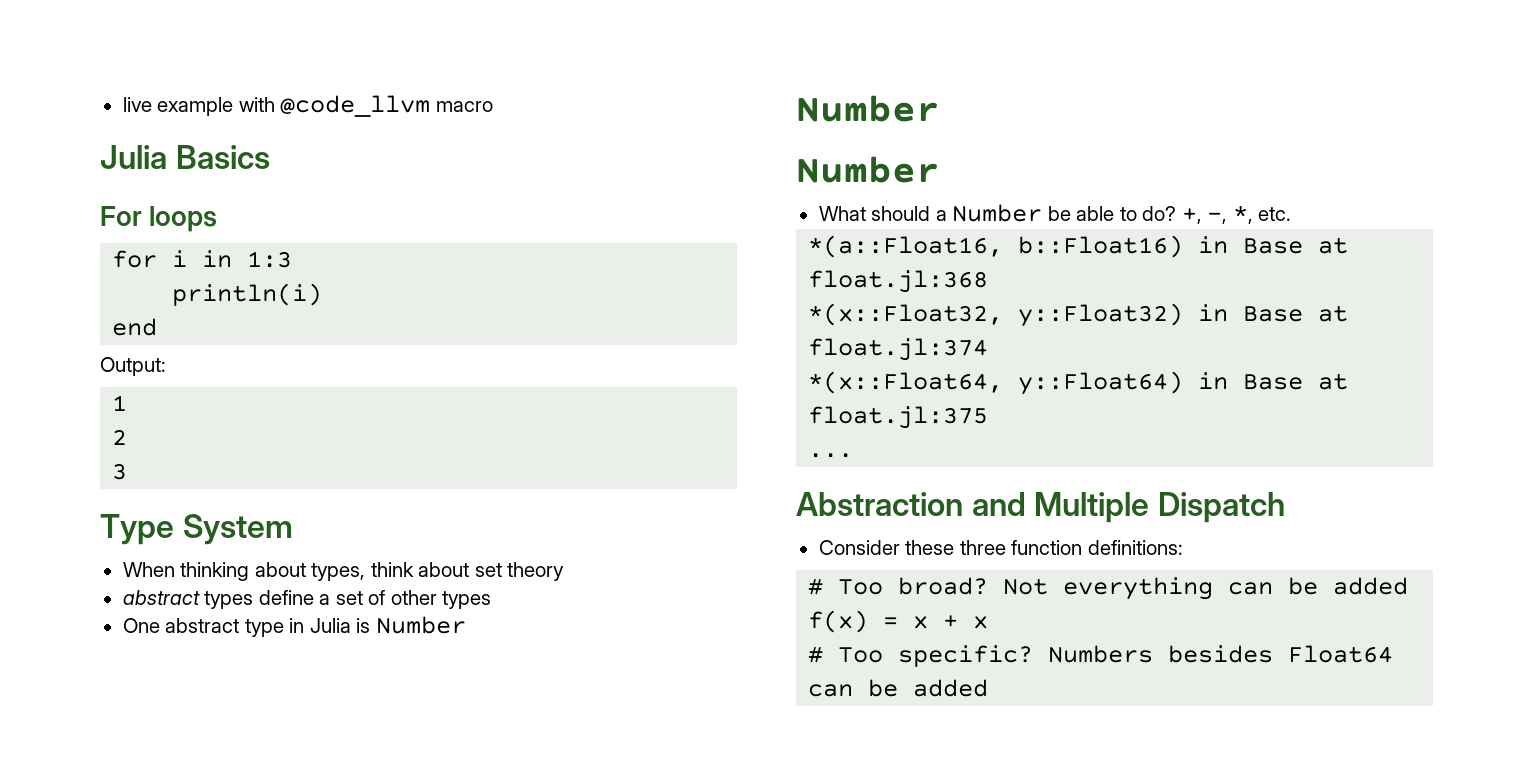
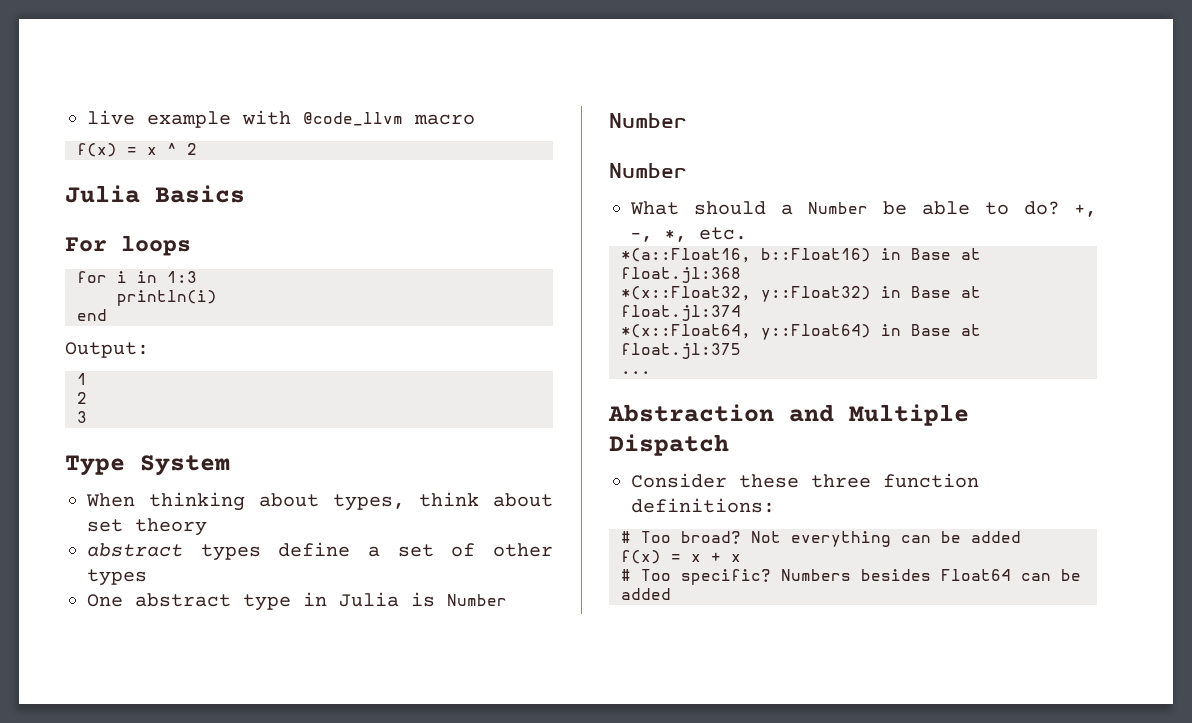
+ f(x) = x ^ 2

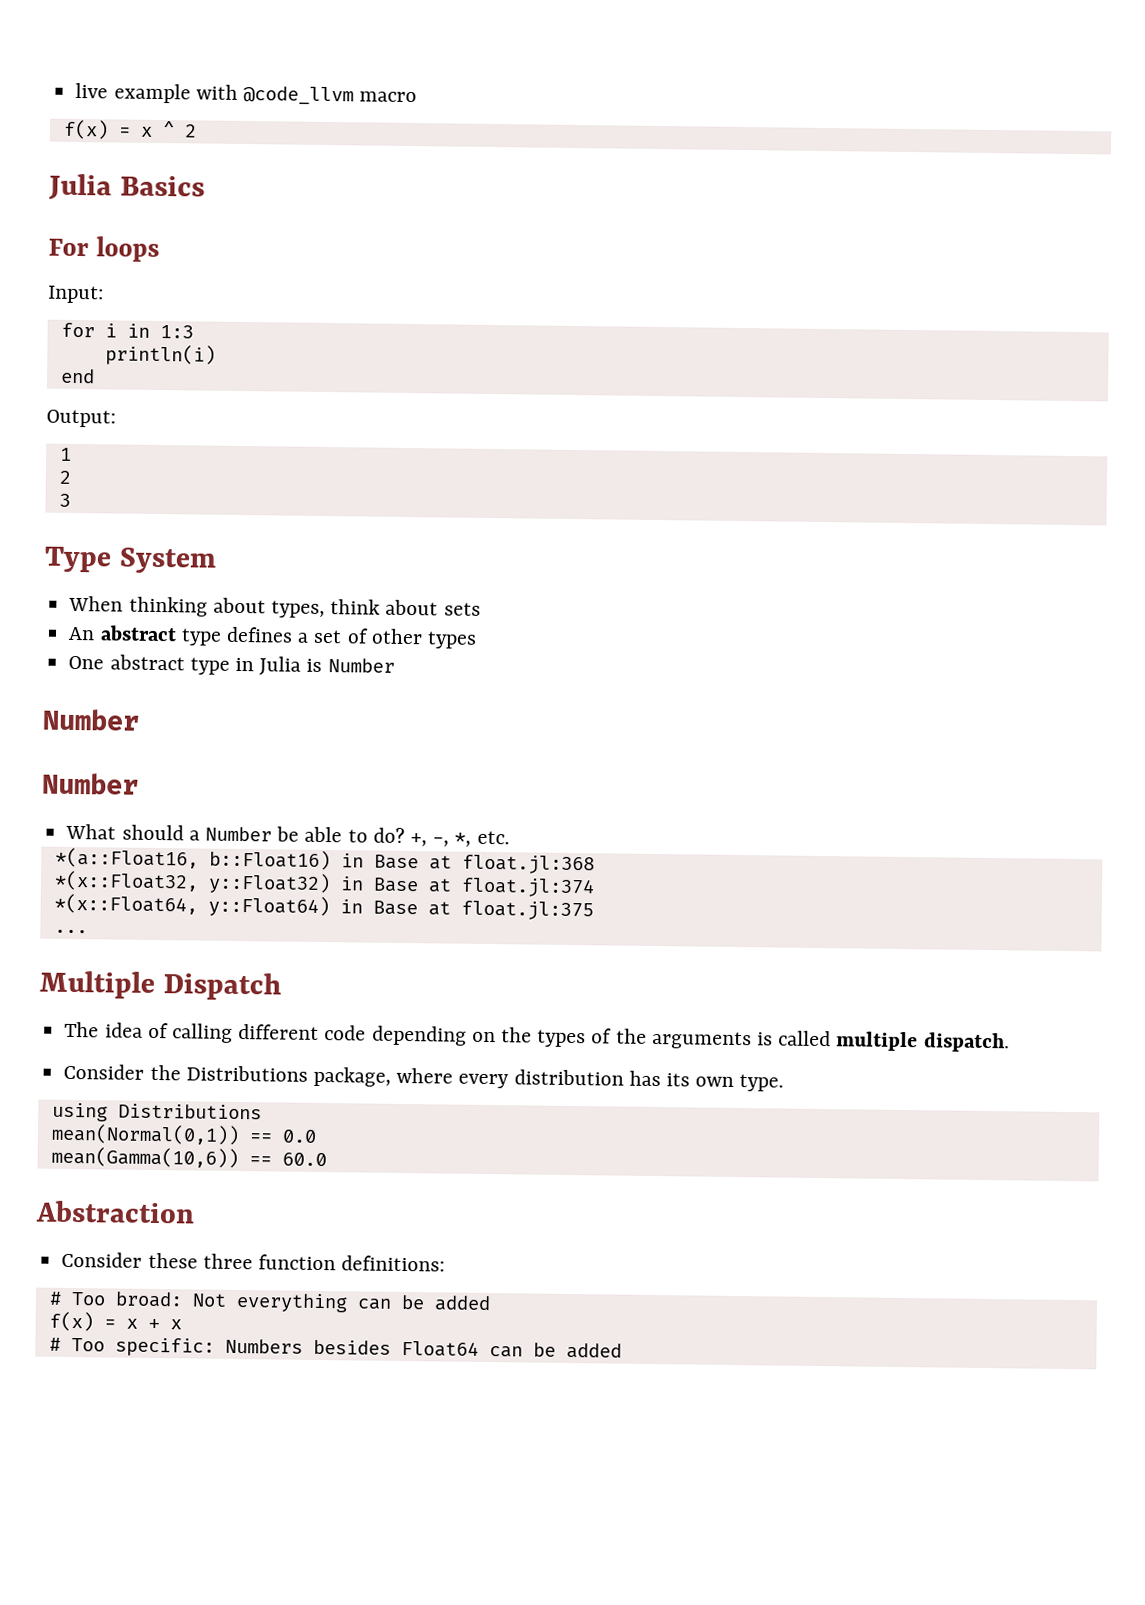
+ Input:
- When thinking about types, think about set theory
- abstract types define a set of other types
+ When thinking about types, think about sets
+ An abstract type defines a set of other types
- Abstraction and Multiple Dispatch
+ Multiple Dispatch
+ The idea of calling different code depending on the types of the arguments is called multiple dispatch.
+ Consider the Distributions package, where every distribution has its own type.
+ using Distributions
+ mean(Normal(0,1)) == 0.0
+ mean(Gamma(10,6)) == 60.0
+ Abstraction
- # Too broad? Not everything can be added
+ # Too broad: Not everything can be added
- # Too specific? Numbers besides Float64 can be added
+ # Too specific: Numbers besides Float64 can be added

